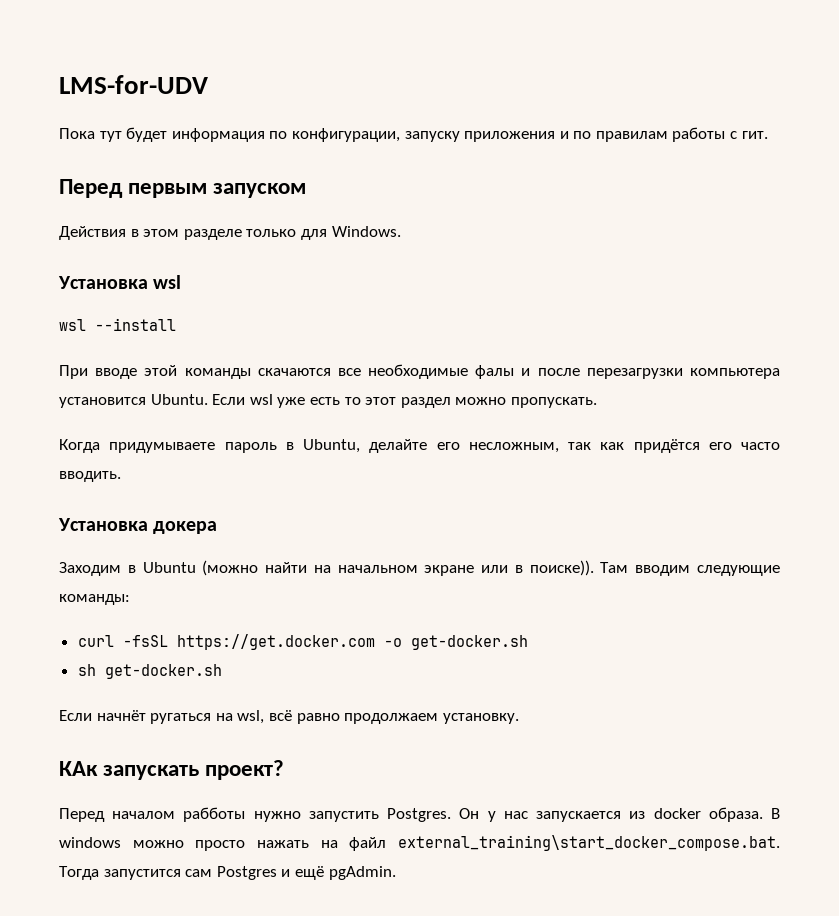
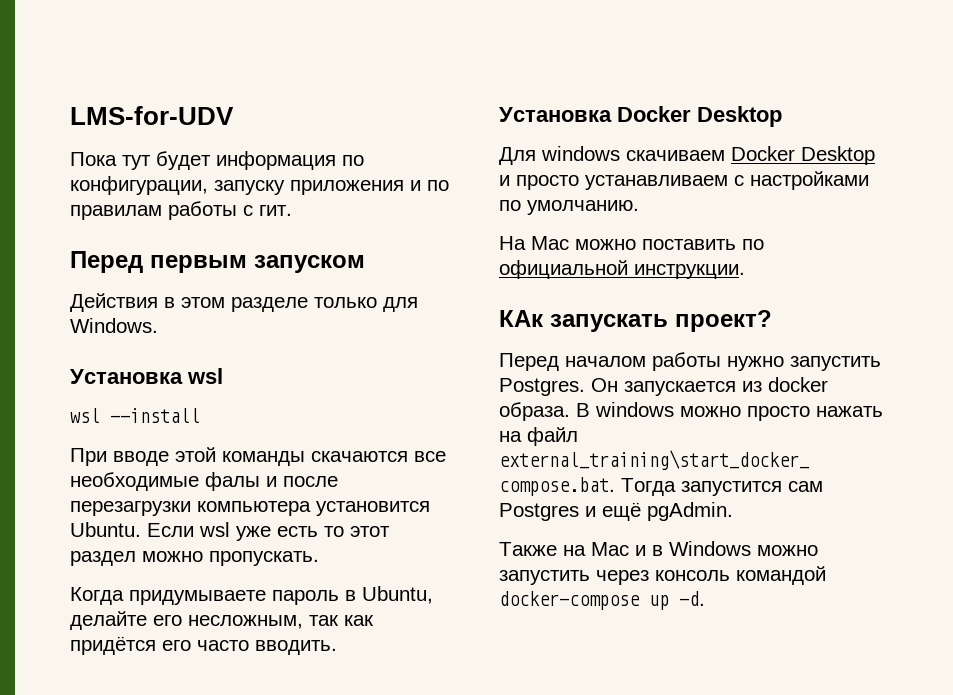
- Установка докера
- Заходим в Ubuntu (можно найти на начальном экране или в поиске)). Там вводим следующие команды:
- curl -fsSL https://get.docker.com -o get-docker.sh
- sh get-docker.sh
- Если начнёт ругаться на wsl, всё равно продолжаем установку.
+ Установка Docker Desktop
+ Для windows скачиваем Docker Desktop и просто устанавливаем с настройками по умолчанию.
+ На Mac можно поставить по официальной инструкции.
- Перед началом рабботы нужно запустить Postgres.
+ Перед началом работы нужно запустить Postgres.
- Он у нас запускается из docker образа.
+ Он запускается из docker образа.
+ Также на Mac и в Windows можно запустить через консоль командой docker-compose up -d.

